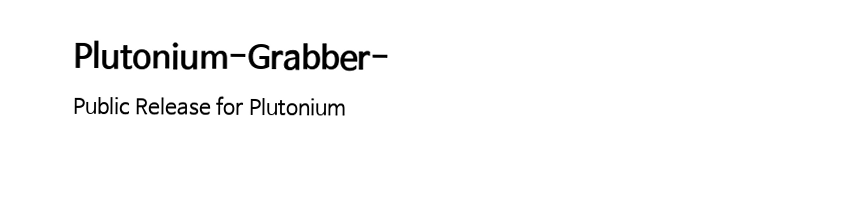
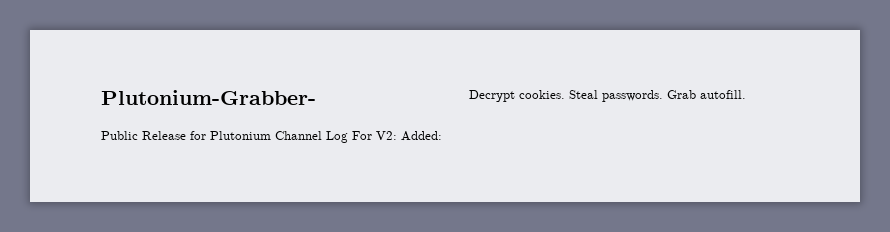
- Public Release for Plutonium
+ Public Release for Plutonium Channel Log For V2: Added: Decrypt cookies. Steal passwords. Grab autofill.

